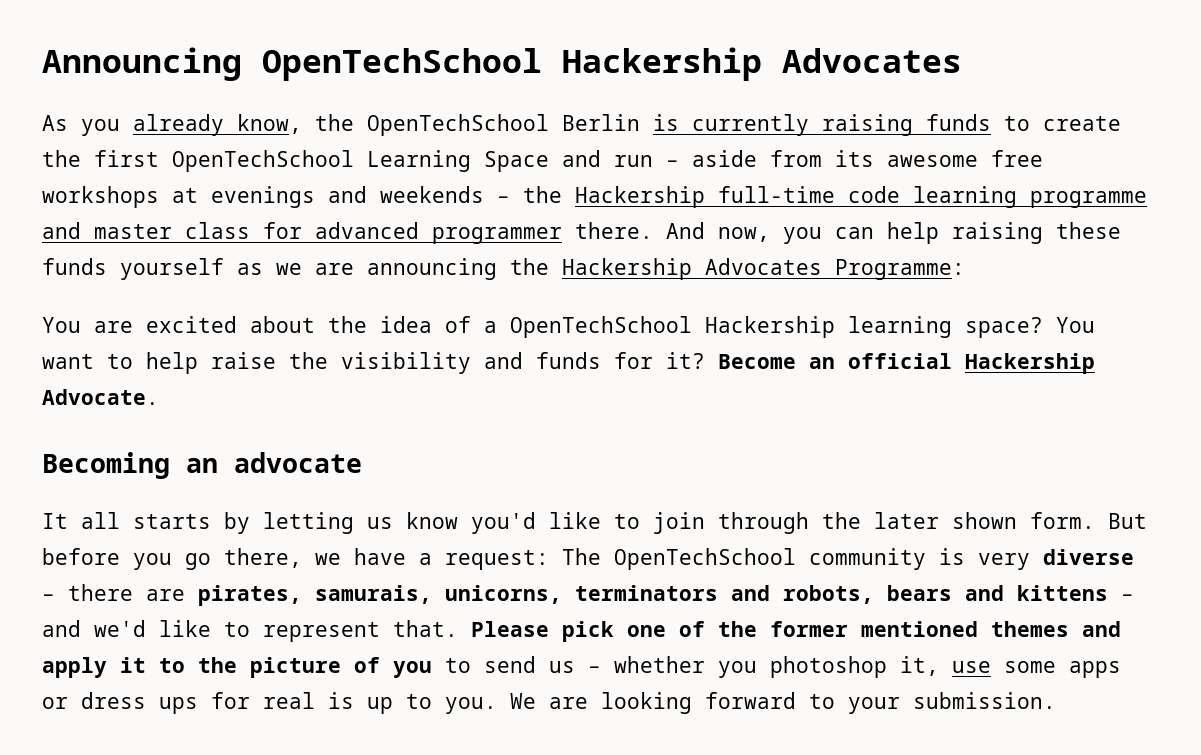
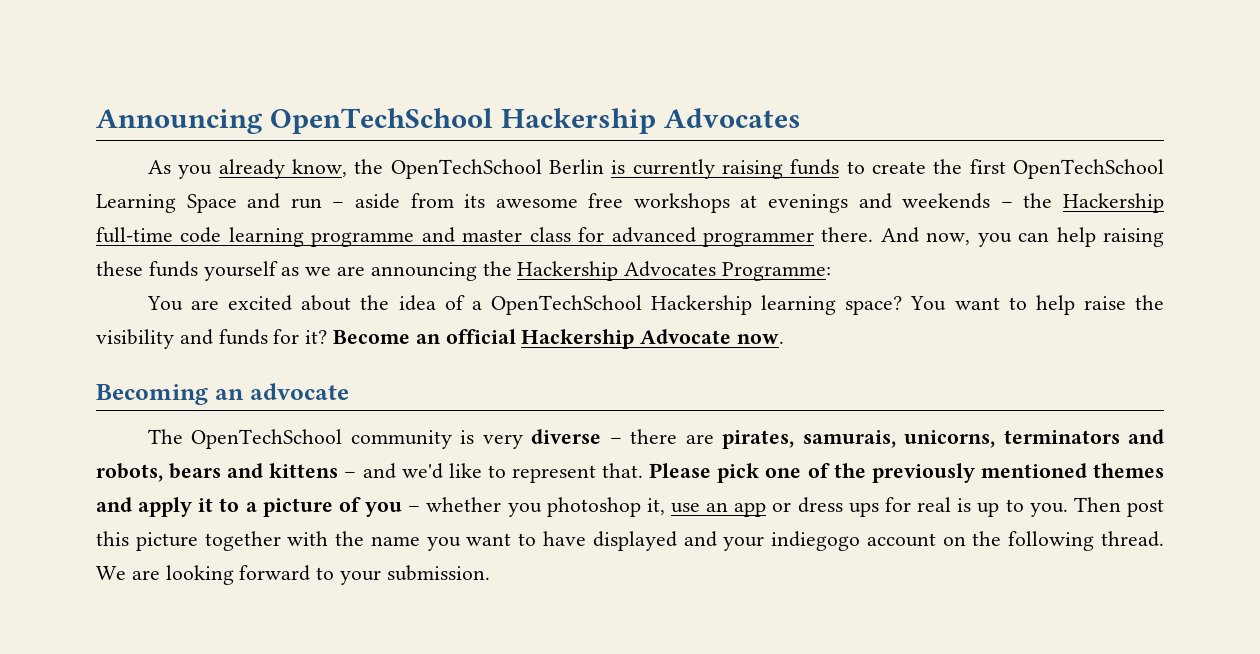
- Become an official Hackership Advocate.
+ Become an official Hackership Advocate now.
- It all starts by letting us know you'd like to join through the later shown form. But before you go there, we have a request: The OpenTechSchool community is very diverse – there are pirates, samurais, unicorns, terminators and robots, bears and kittens – and we'd like to represent that.
+ The OpenTechSchool community is very diverse – there are pirates, samurais, unicorns, terminators and robots, bears and kittens – and we'd like to represent that.
- Please pick one of the former mentioned themes and apply it to the picture of you to send us – whether you photoshop it, use some apps or dress ups for real is up to you.
+ Please pick one of the previously mentioned themes and apply it to a picture of you – whether you photoshop it, use an app or dress ups for real is up to you.
+ Then post this picture together with the name you want to have displayed and your indiegogo account on the following thread.

